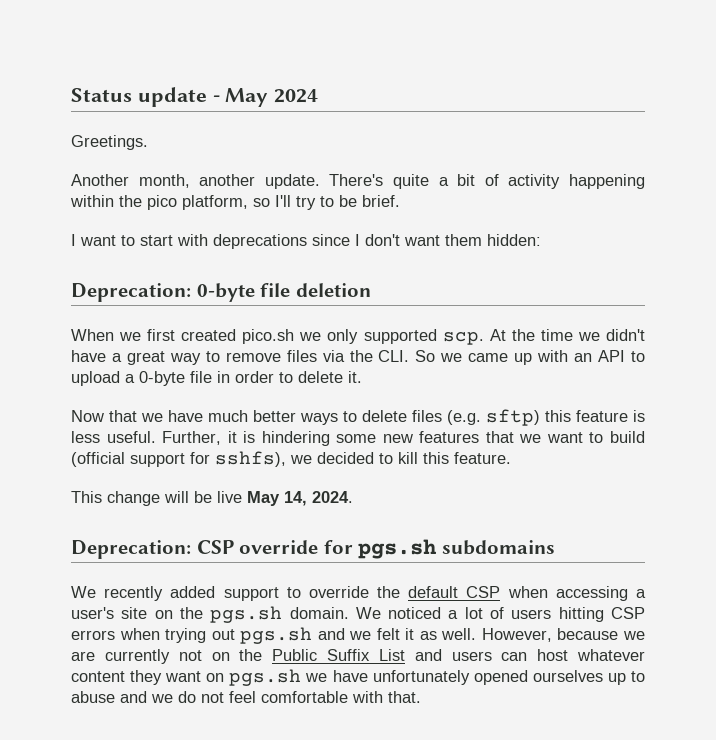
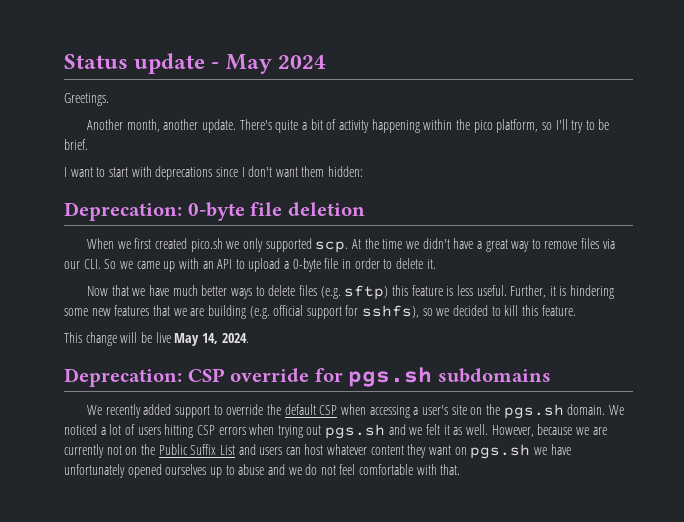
- At the time we didn't have a great way to remove files via the CLI. So we came up with an API to upload a 0-byte file in order to delete it.
+ At the time we didn't have a great way to remove files via our CLI. So we came up with an API to upload a 0-byte file in order to delete it.
- Further, it is hindering some new features that we want to build (official support for sshfs), we decided to kill this feature.
+ Further, it is hindering some new features that we are building (e.g. official support for sshfs), so we decided to kill this feature.

